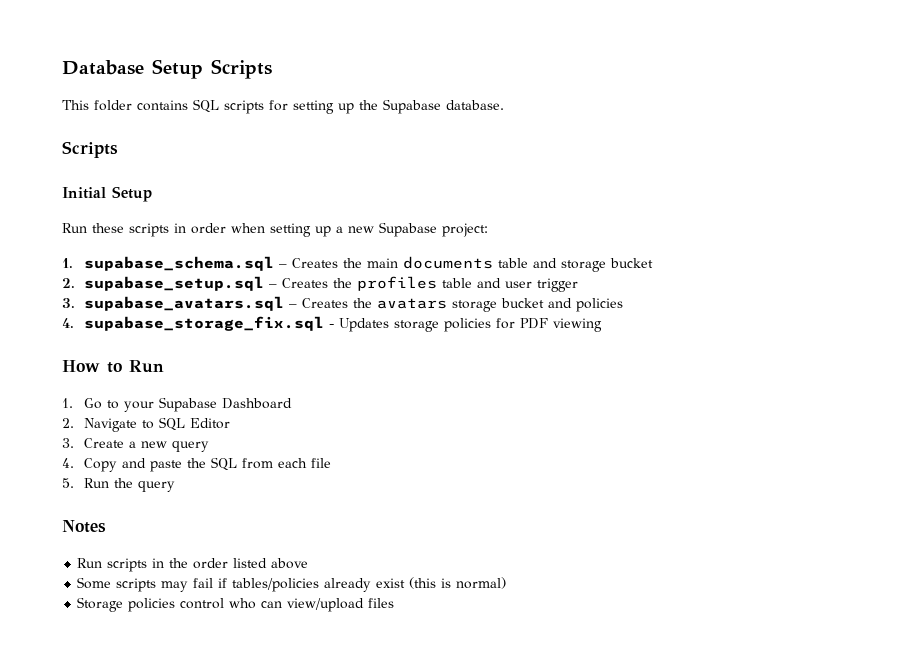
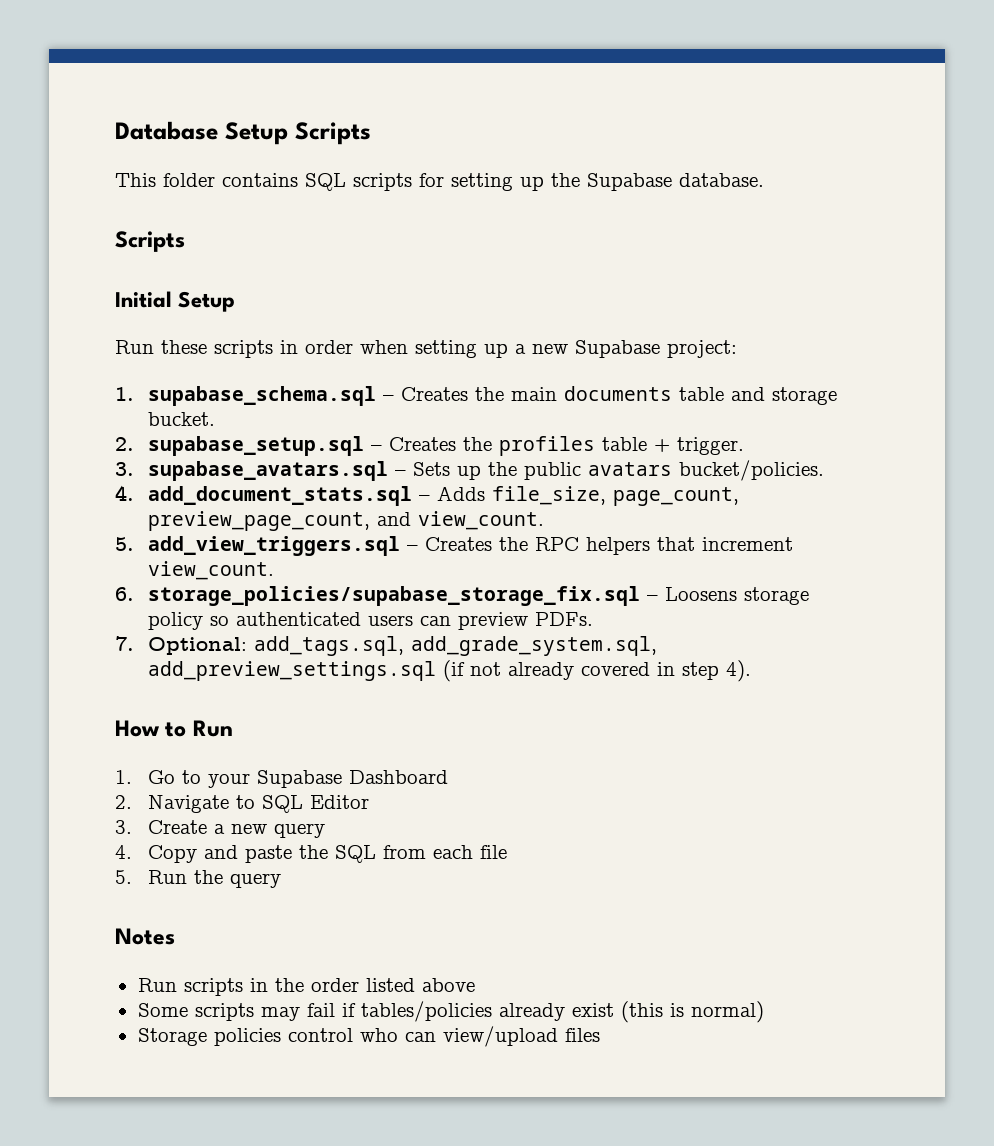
- 1. supabase_schema.sql – Creates the main documents table and storage bucket
+ 1. supabase_schema.sql – Creates the main documents table and storage bucket.
- 2. supabase_setup.sql – Creates the profiles table and user trigger
+ 2. supabase_setup.sql – Creates the profiles table + trigger.
- 3. supabase_avatars.sql – Creates the avatars storage bucket and policies
- 4. supabase_storage_fix.sql - Updates storage policies for PDF viewing
+ 3. supabase_avatars.sql – Sets up the public avatars bucket/policies.
+ 4. add_document_stats.sql – Adds file_size, page_count, preview_page_count, and view_count.
+ 5. add_view_triggers.sql – Creates the RPC helpers that increment view_count.
+ 6. storage_policies/supabase_storage_fix.sql – Loosens storage policy so authenticated users can preview PDFs.
+ 7. Optional: add_tags.sql, add_grade_system.sql, add_preview_settings.sql (if not already covered in step 4).

